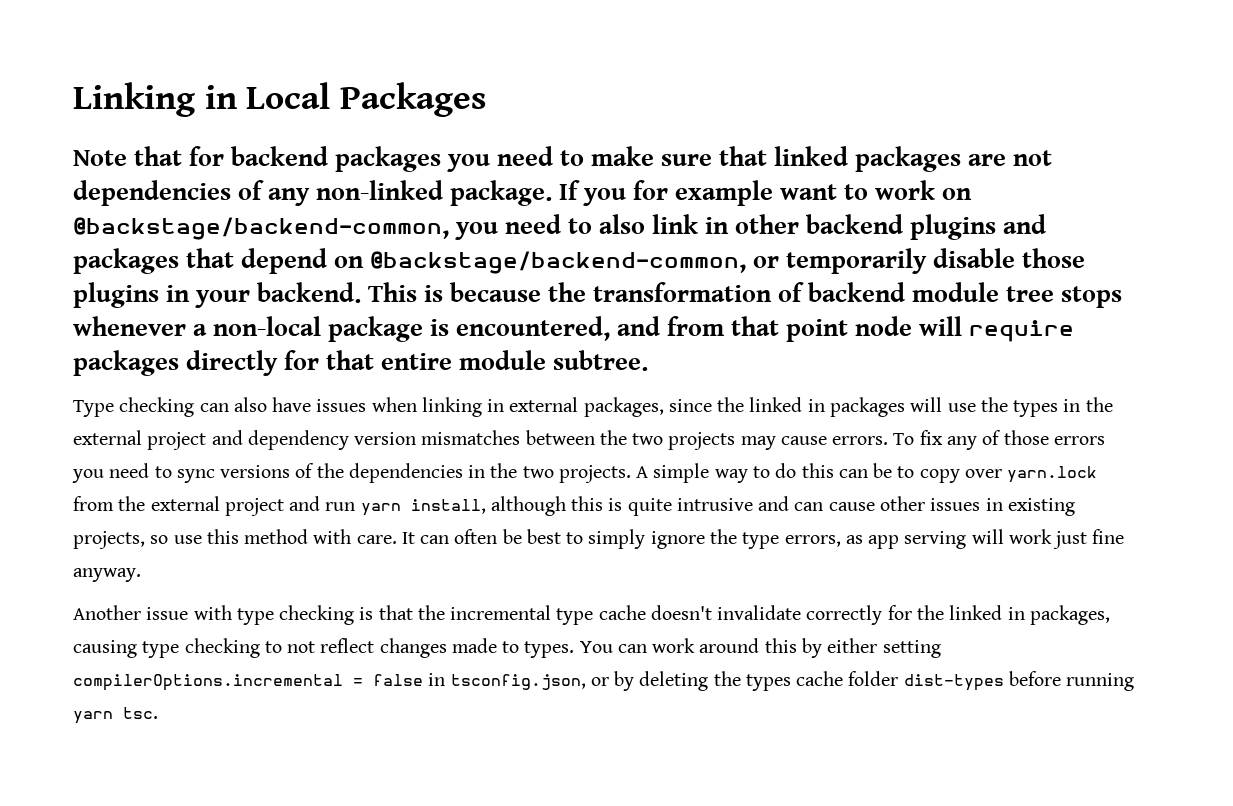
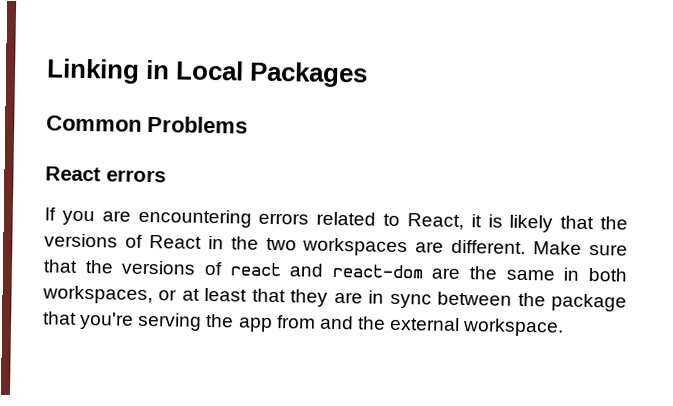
- Note that for backend packages you need to make sure that linked packages are not dependencies of any non-linked package. If you for example want to work on @backstage/backend-common, you need to also link in other backend plugins and packages that depend on @backstage/backend-common, or temporarily disable those plugins in your backend. This is because the transformation of backend module tree stops whenever a non-local package is encountered, and from that point node will require packages directly for that entire module subtree.
- Type checking can also have issues when linking in external packages, since the linked in packages will use the types in the external project and dependency version mismatches between the two projects may cause errors. To fix any of those errors you need to sync versions of the dependencies in the two projects. A simple way to do this can be to copy over yarn.lock from the external project and run yarn install, although this is quite intrusive and can cause other issues in existing projects, so use this method with care. It can often be best to simply ignore the type errors, as app serving will work just fine anyway.
- Another issue with type checking is that the incremental type cache doesn't invalidate correctly for the linked in packages, causing type checking to not reflect changes made to types. You can work around this by either setting compilerOptions.incremental = false in tsconfig.json, or by deleting the types cache folder dist-types before running yarn tsc.
+ Common Problems
+ React errors
+ If you are encountering errors related to React, it is likely that the versions of React in the two workspaces are different. Make sure that the versions of react and react-dom are the same in both workspaces, or at least that they are in sync between the package that you're serving the app from and the external workspace.

